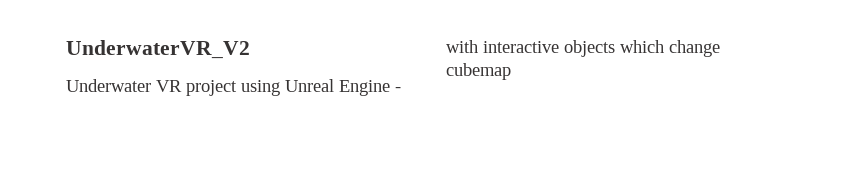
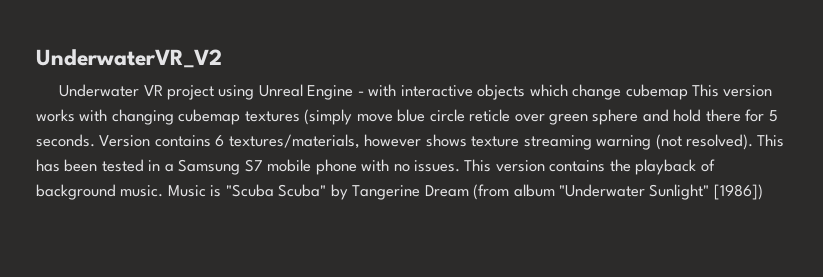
- Underwater VR project using Unreal Engine - with interactive objects which change cubemap
+ Underwater VR project using Unreal Engine - with interactive objects which change cubemap This version works with changing cubemap textures (simply move blue circle reticle over green sphere and hold there for 5 seconds. Version contains 6 textures/materials, however shows texture streaming warning (not resolved). This has been tested in a Samsung S7 mobile phone with no issues. This version contains the playback of background music. Music is "Scuba Scuba" by Tangerine Dream (from album "Underwater Sunlight" [1986])

